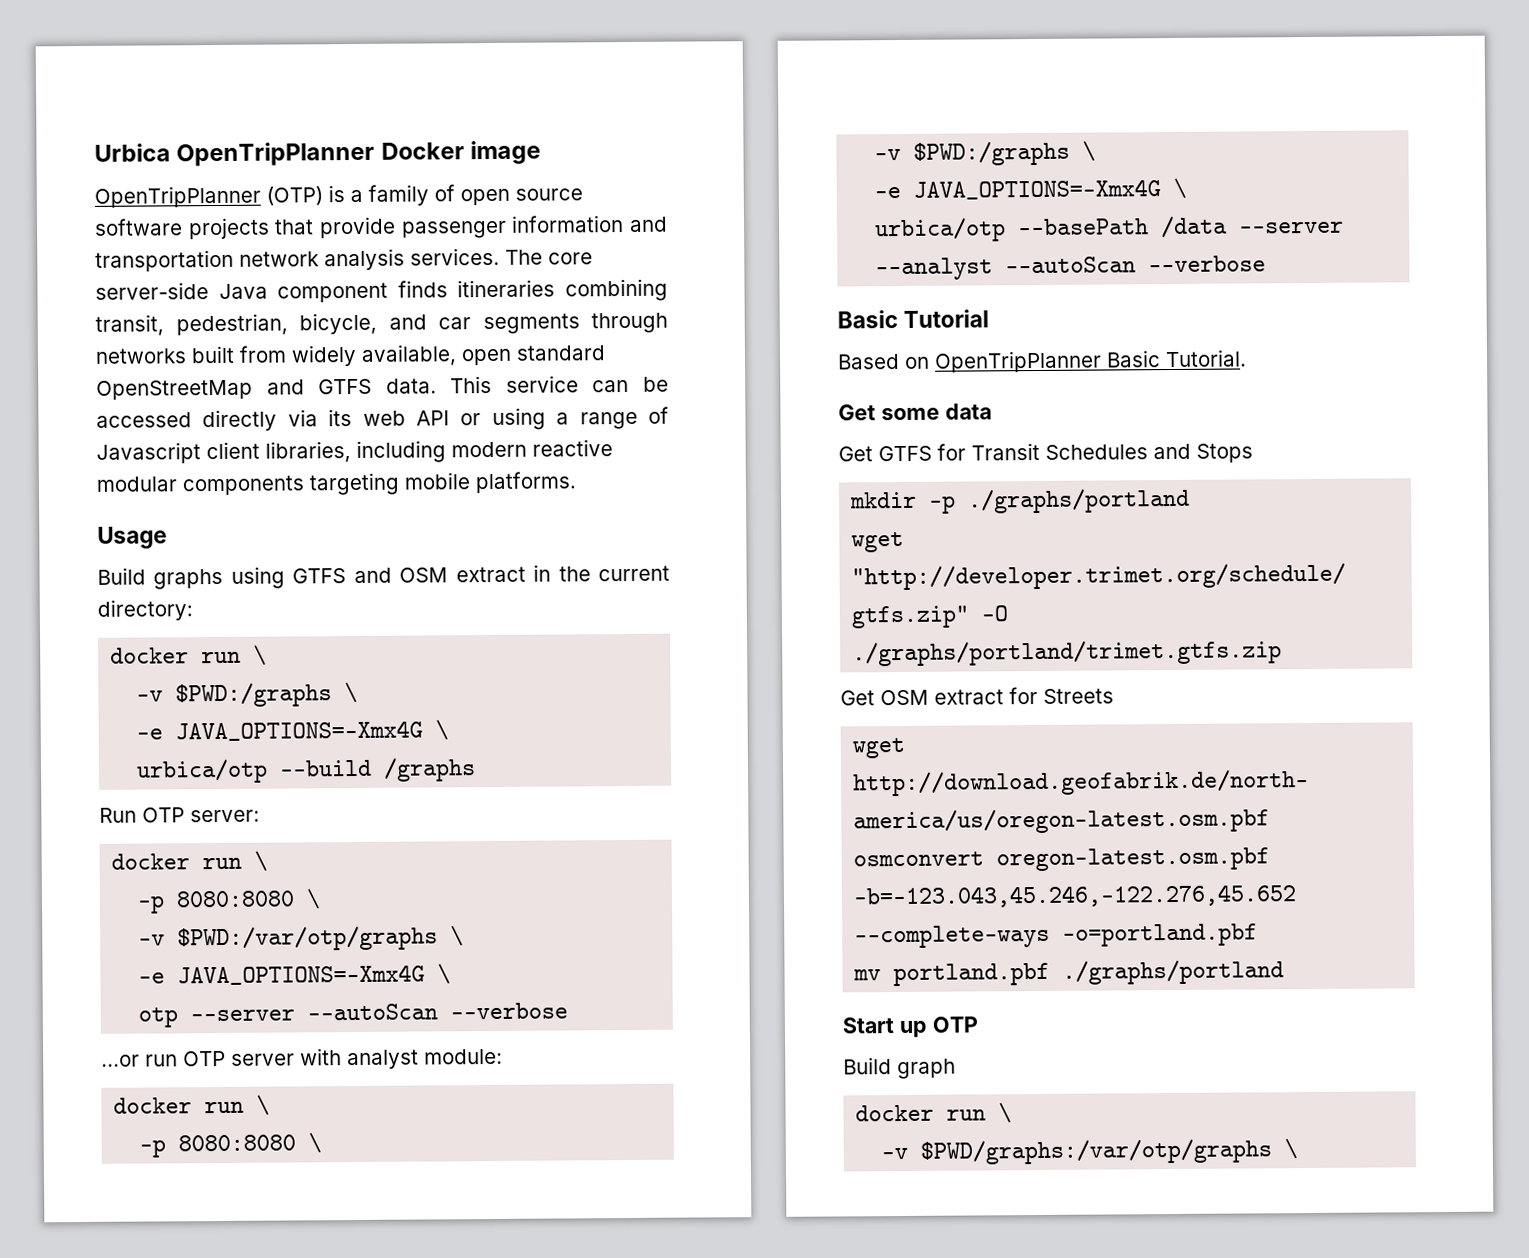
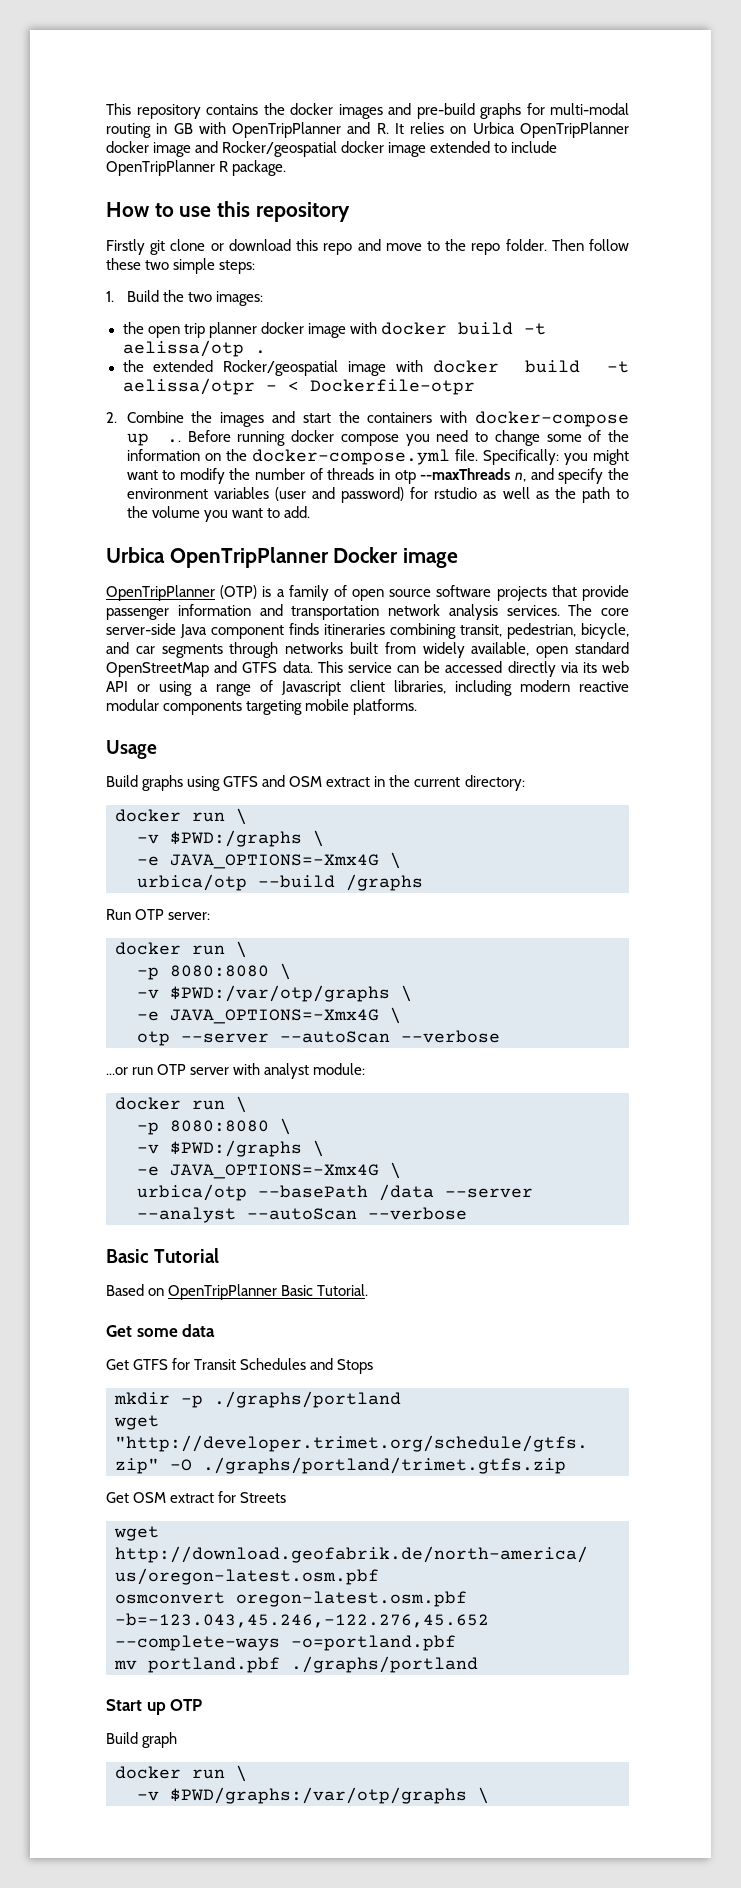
+ This repository contains the docker images and pre-build graphs for multi-modal routing in GB with OpenTripPlanner and R. It relies on Urbica OpenTripPlanner docker image and Rocker/geospatial docker image extended to include OpenTripPlanner R package.
+ How to use this repository
+ Firstly git clone or download this repo and move to the repo folder. Then follow these two simple steps:
+ 1. Build the two images:
+ the open trip planner docker image with docker build -t aelissa/otp .
+ the extended Rocker/geospatial image with docker build -t aelissa/otpr - < Dockerfile-otpr
+ 2. Combine the images and start the containers with docker-compose up .. Before running docker compose you need to change some of the information on the docker-compose.yml file. Specifically: you might want to modify the number of threads in otp --maxThreads n, and specify the environment variables (user and password) for rstudio as well as the path to the volume you want to add.

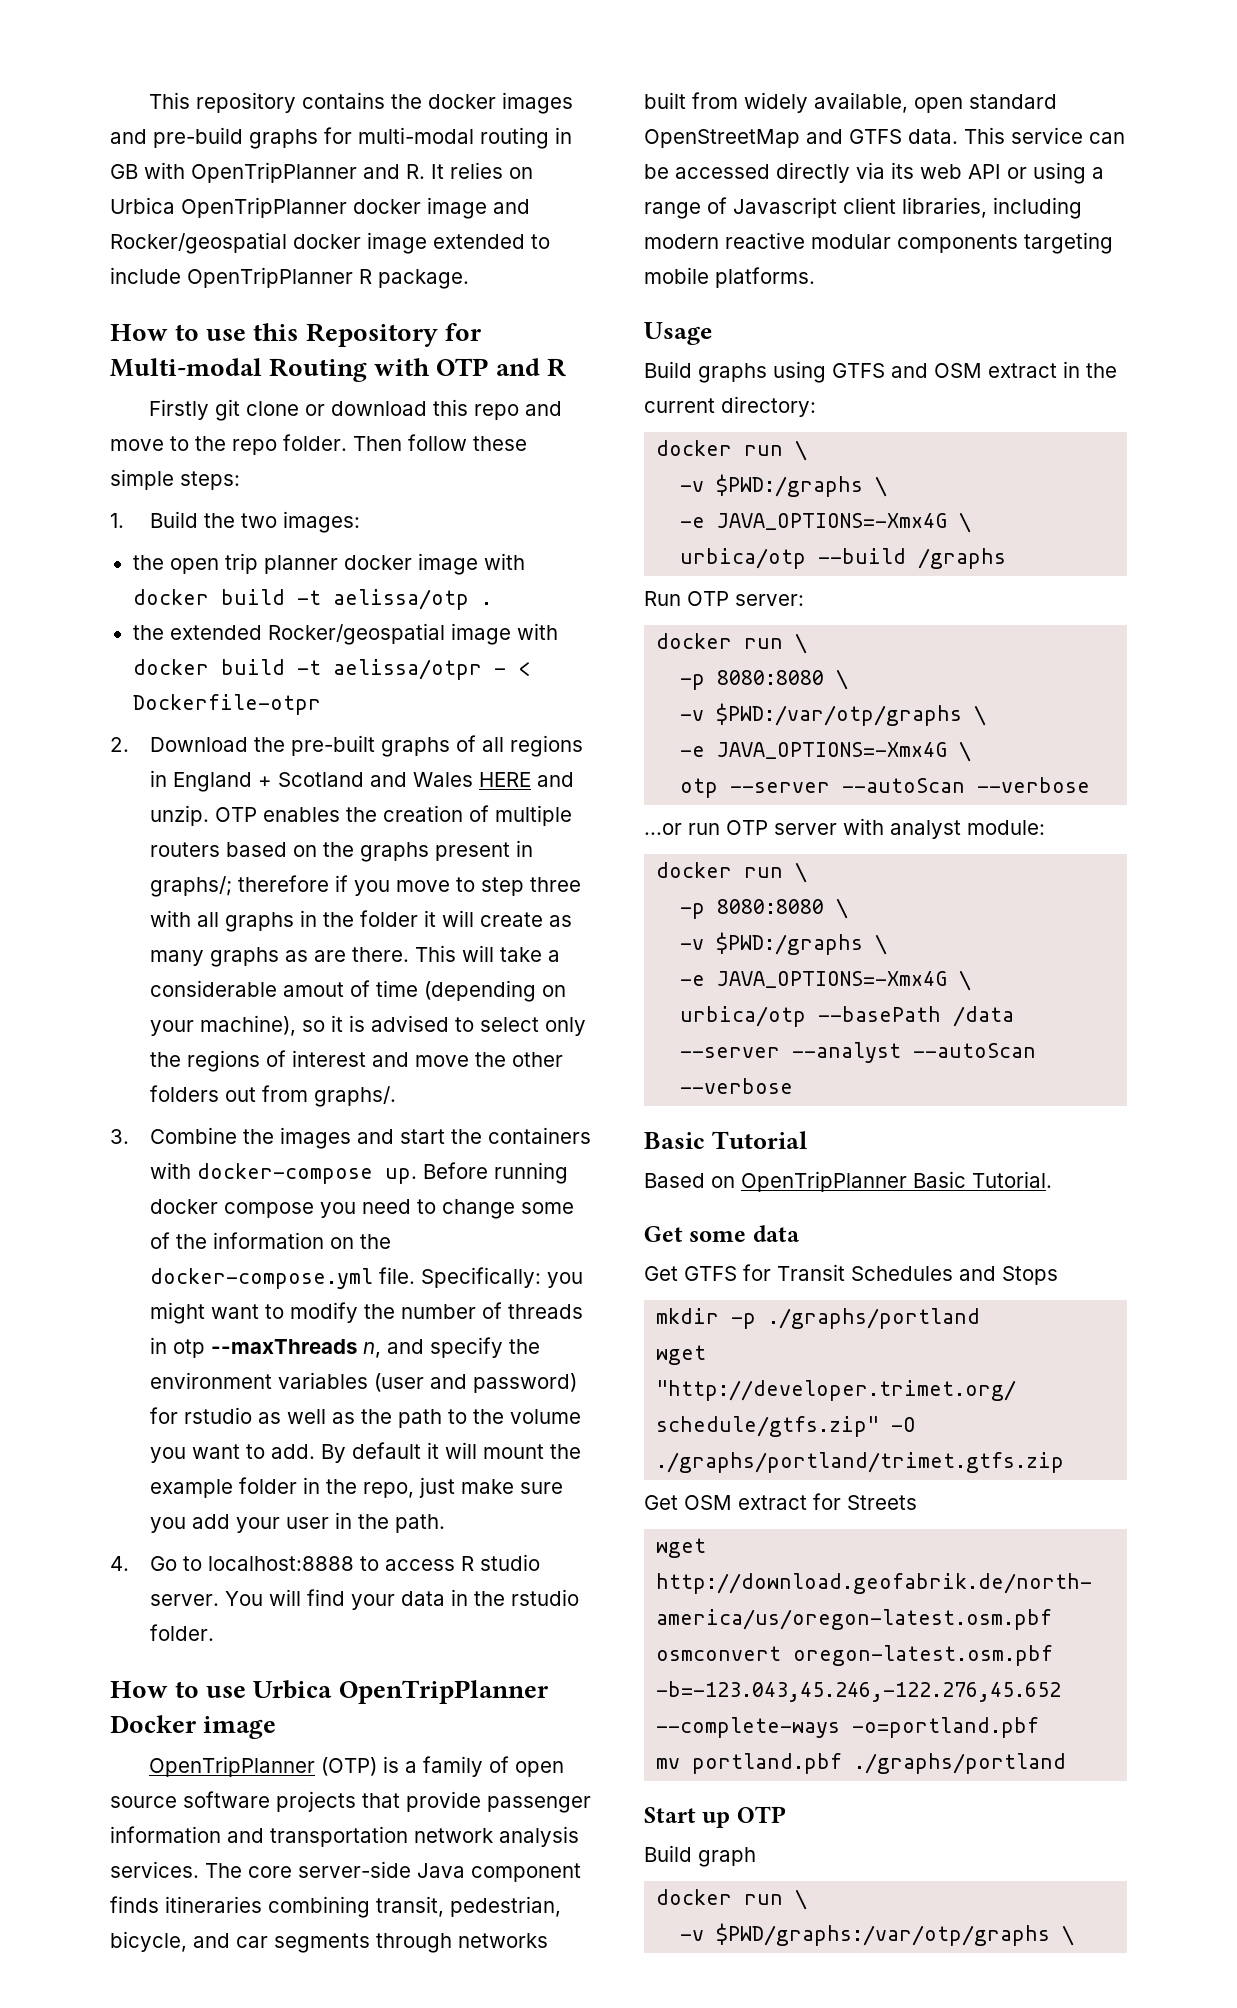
- How to use this repository
+ How to use this Repository for Multi-modal Routing with OTP and R
- Then follow these two simple steps:
+ Then follow these simple steps:
- 2. Combine the images and start the containers with docker-compose up ..
+ 2. Download the pre-built graphs of all regions in England + Scotland and Wales HERE and unzip. OTP enables the creation of multiple routers based on the graphs present in graphs/; therefore if you move to step three with all graphs in the folder it will create as many graphs as are there. This will take a considerable amout of time (depending on your machine), so it is advised to select only the regions of interest and move the other folders out from graphs/.
+ 3. Combine the images and start the containers with docker-compose up.
- Specifically: you might want to modify the number of threads in otp --maxThreads n, and specify the environment variables (user and password) for rstudio as well as the path to the volume you want to add.
- Urbica OpenTripPlanner Docker image
+ Specifically: you might want to modify the number of threads in otp --maxThreads n, and specify the environment variables (user and password) for rstudio as well as the path to the volume you want to add. By default it will mount the example folder in the repo, just make sure you add your user in the path.
+ 4. Go to localhost:8888 to access R studio server. You will find your data in the rstudio folder.
+ How to use Urbica OpenTripPlanner Docker image

